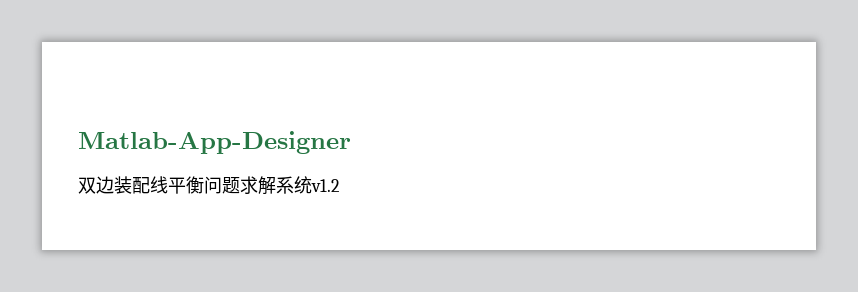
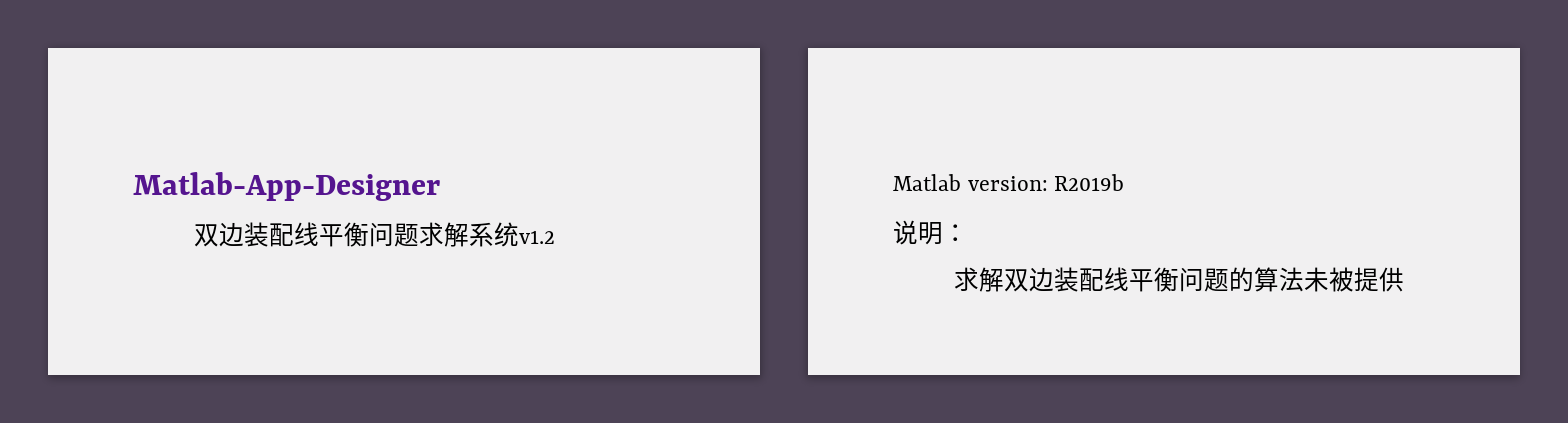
+ Matlab version: R2019b
+ 说明：
+ 求解双边装配线平衡问题的算法未被提供

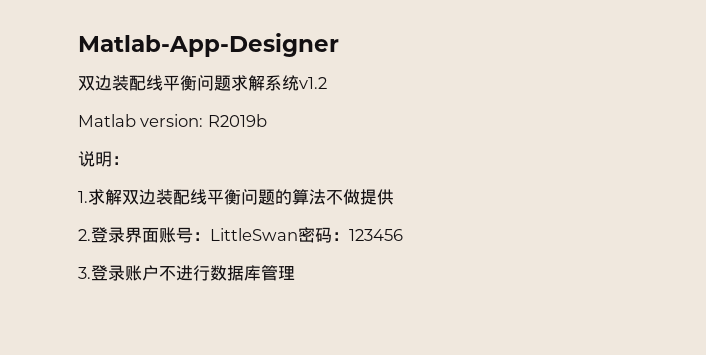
- 求解双边装配线平衡问题的算法未被提供
+ 1.求解双边装配线平衡问题的算法不做提供
+ 2.登录界面账号：LittleSwan密码：123456
+ 3.登录账户不进行数据库管理

